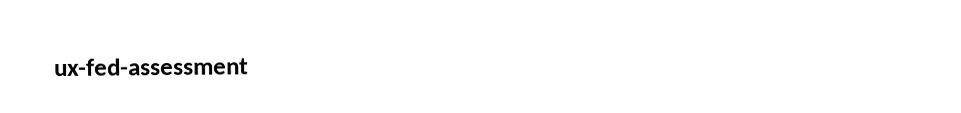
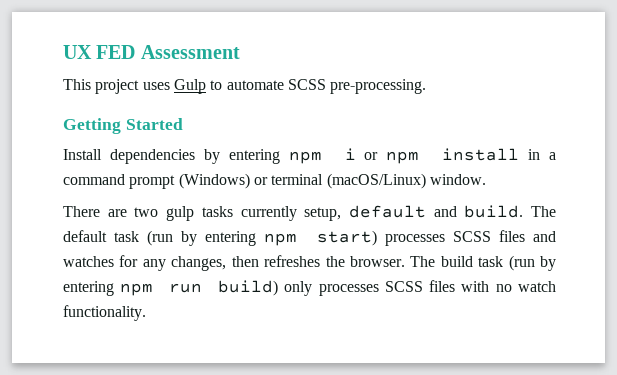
- ux-fed-assessment
+ UX FED Assessment
+ This project uses Gulp to automate SCSS pre-processing.
+ Getting Started
+ Install dependencies by entering npm i or npm install in a command prompt (Windows) or terminal (macOS/Linux) window.
+ There are two gulp tasks currently setup, default and build. The default task (run by entering npm start) processes SCSS files and watches for any changes, then refreshes the browser. The build task (run by entering npm run build) only processes SCSS files with no watch functionality.

